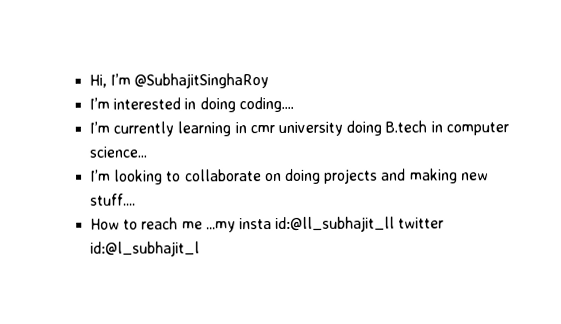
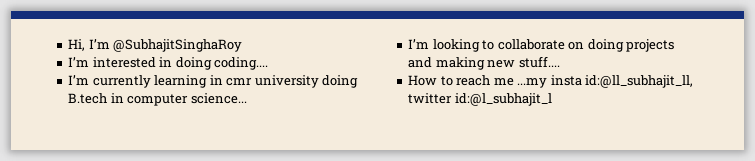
- How to reach me ...my insta id:@ll_subhajit_ll twitter id:@l_subhajit_l
+ How to reach me ...my insta id:@ll_subhajit_ll, twitter id:@l_subhajit_l

